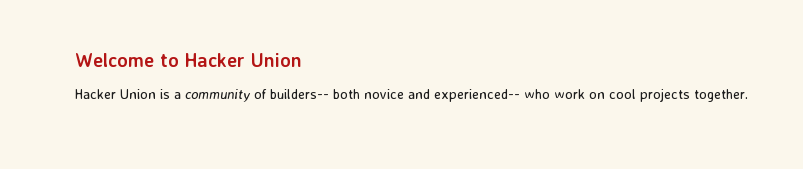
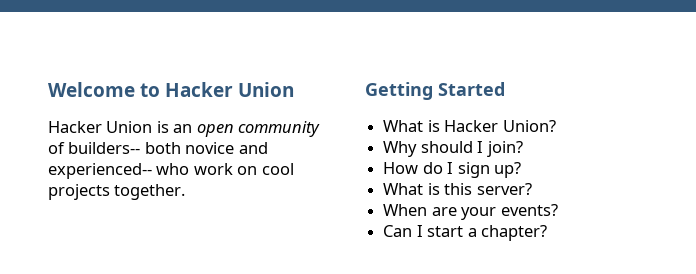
- Hacker Union is a community of builders-- both novice and experienced-- who work on cool projects together.
+ Hacker Union is an open community of builders-- both novice and experienced-- who work on cool projects together.
+ Getting Started
+ What is Hacker Union?
+ Why should I join?
+ How do I sign up?
+ What is this server?
+ When are your events?
+ Can I start a chapter?

